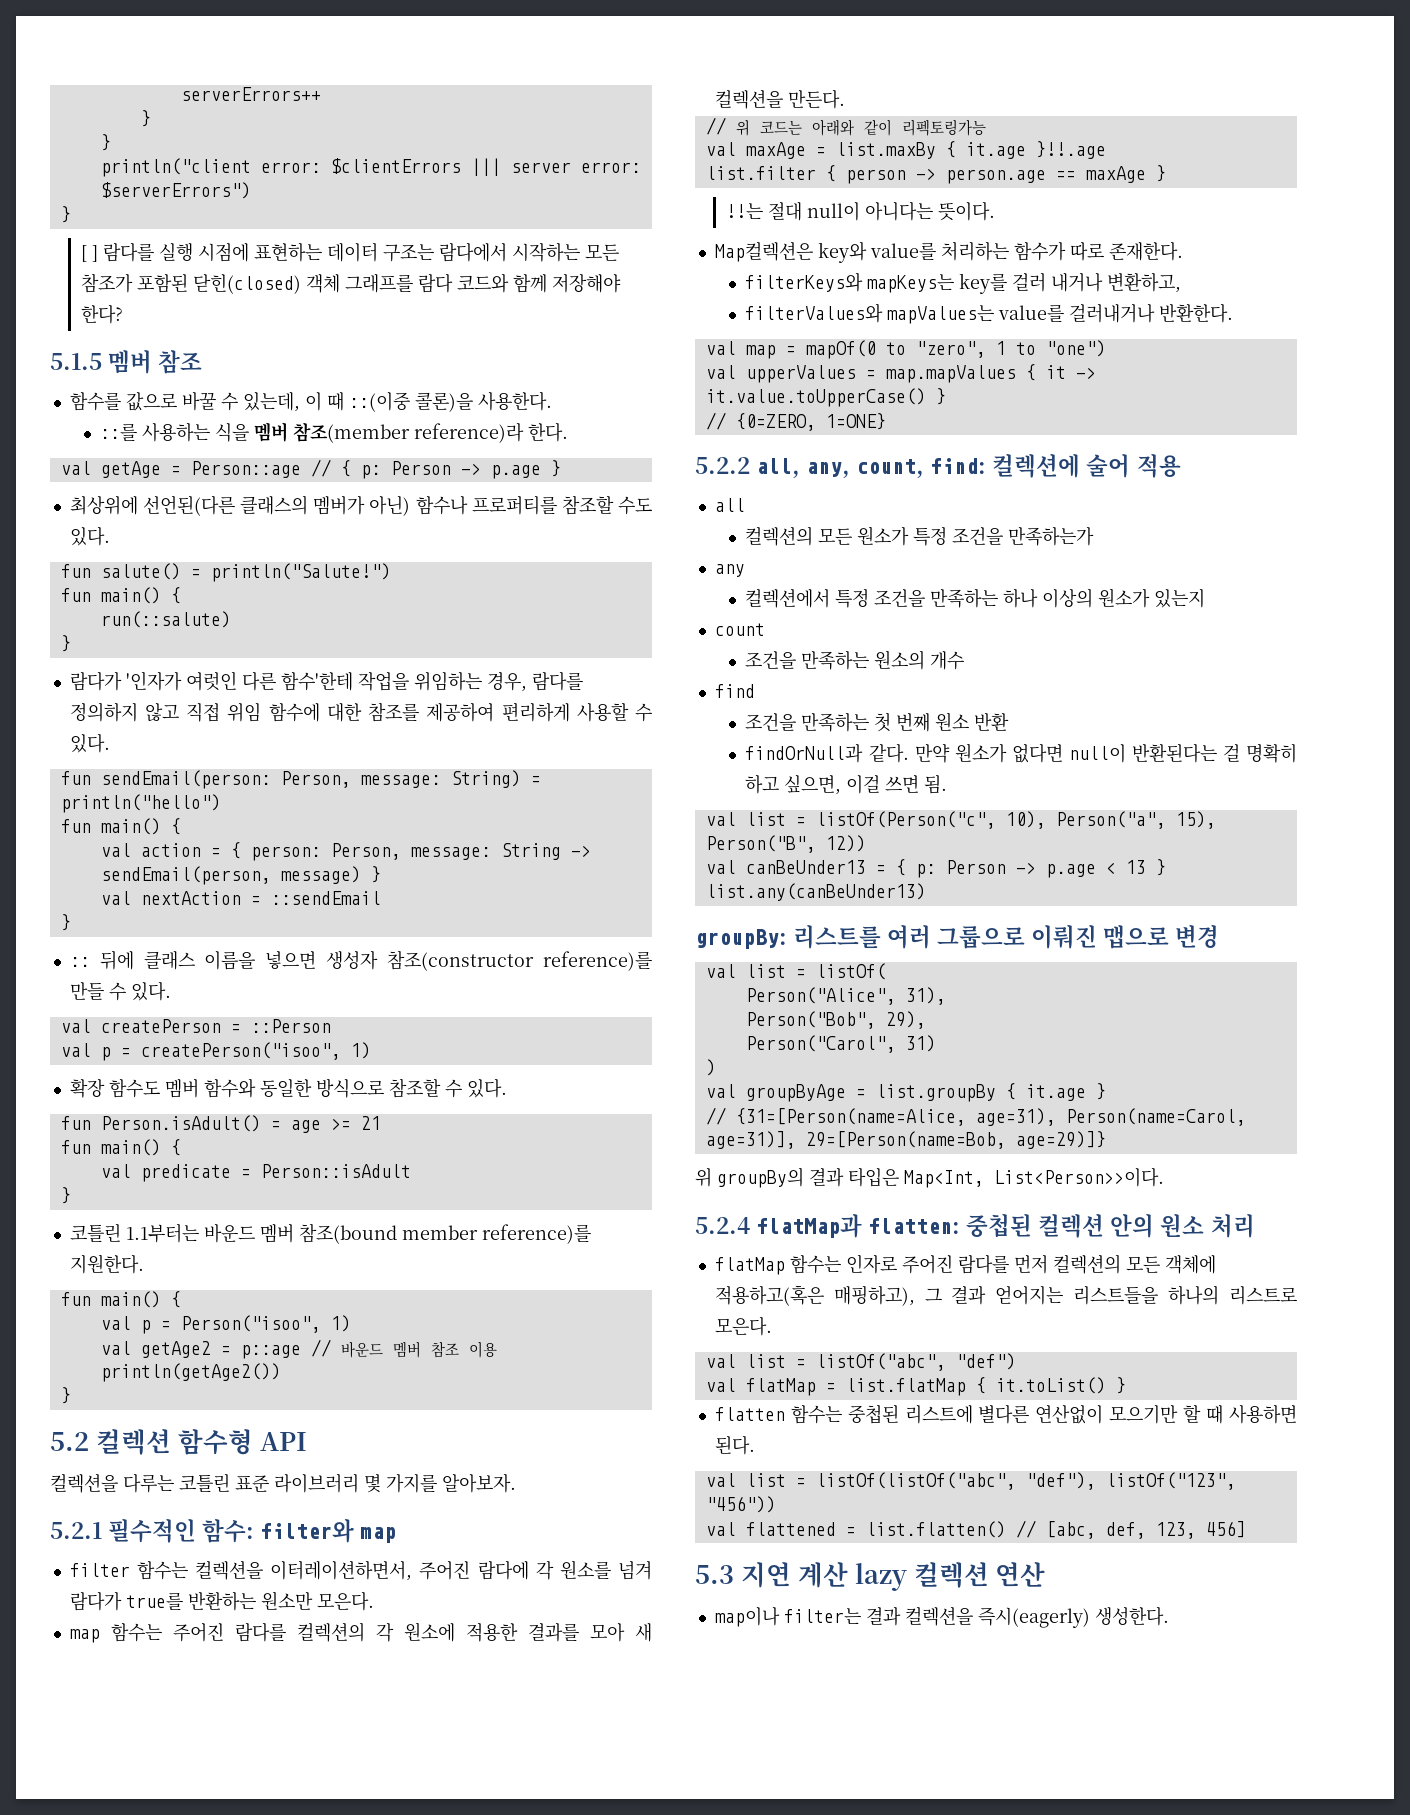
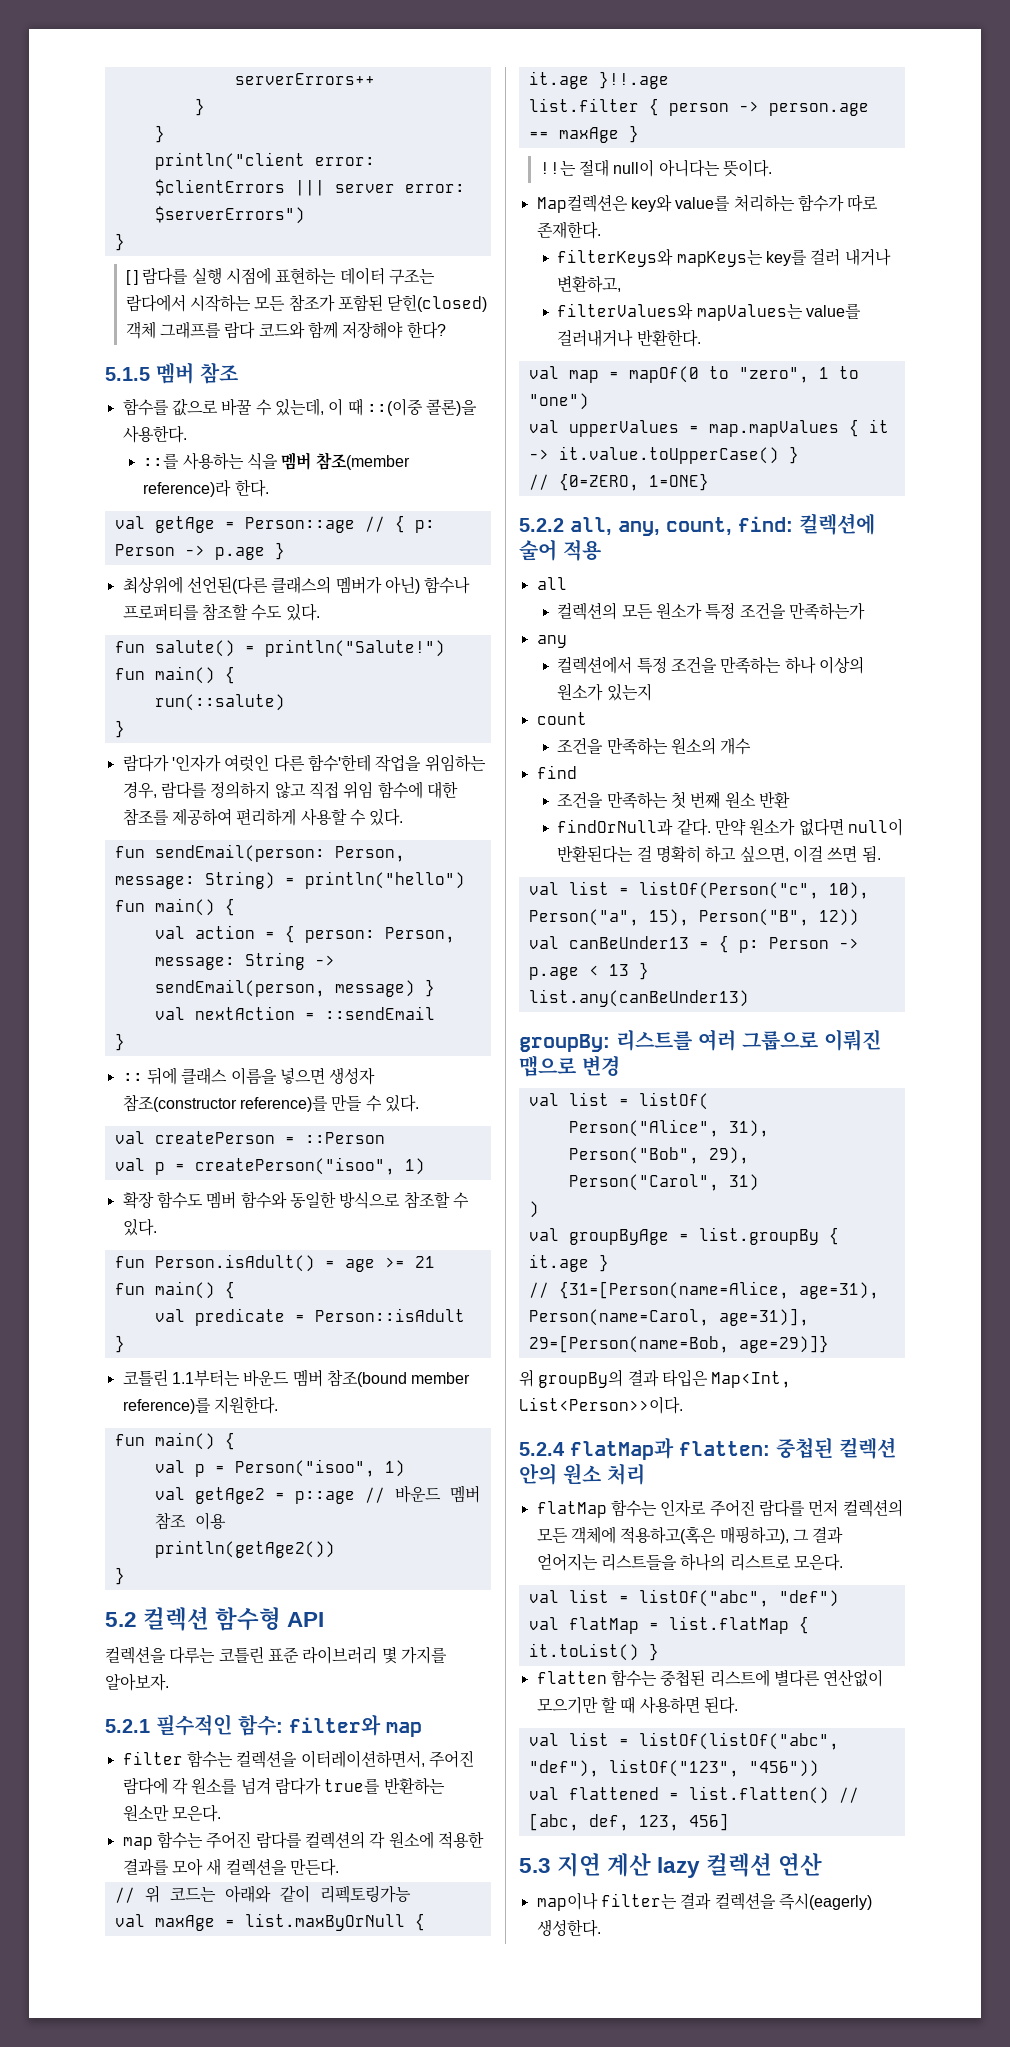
- val maxAge = list.maxBy { it.age }!!.age
+ val maxAge = list.maxByOrNull { it.age }!!.age

